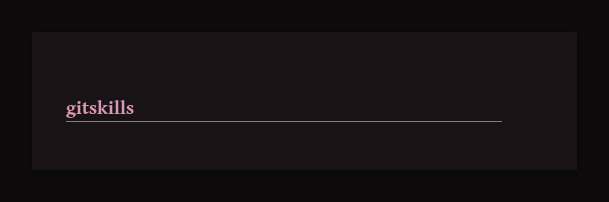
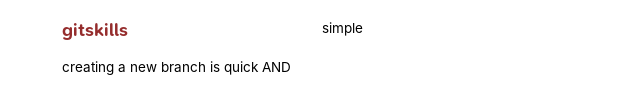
+ creating a new branch is quick AND simple

